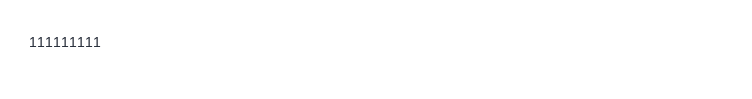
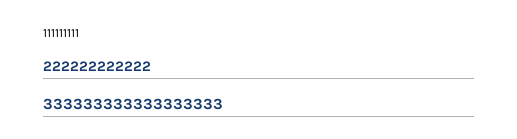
+ 222222222222
+ 333333333333333333

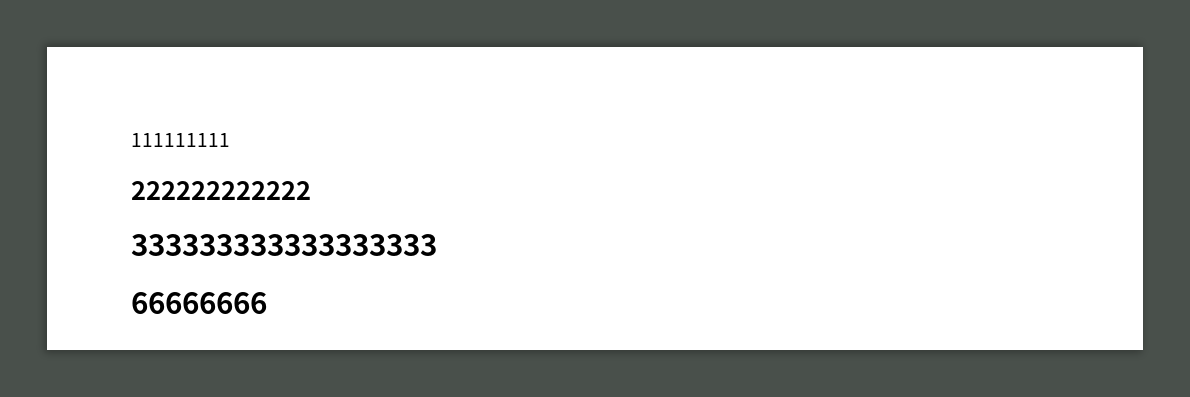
+ 66666666

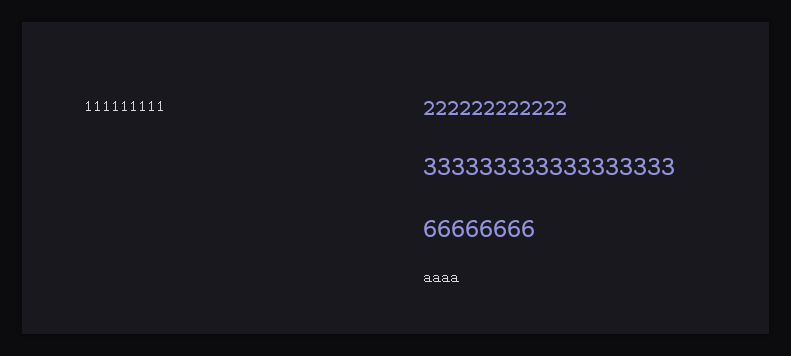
+ aaaa

